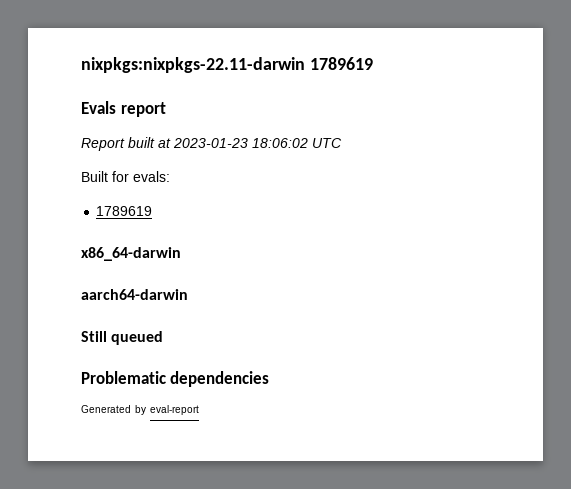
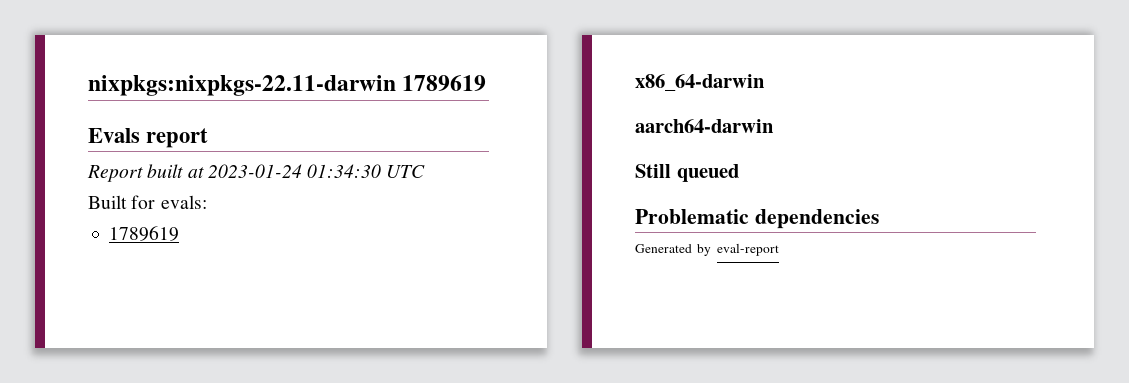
- Report built at 2023-01-23 18:06:02 UTC
+ Report built at 2023-01-24 01:34:30 UTC

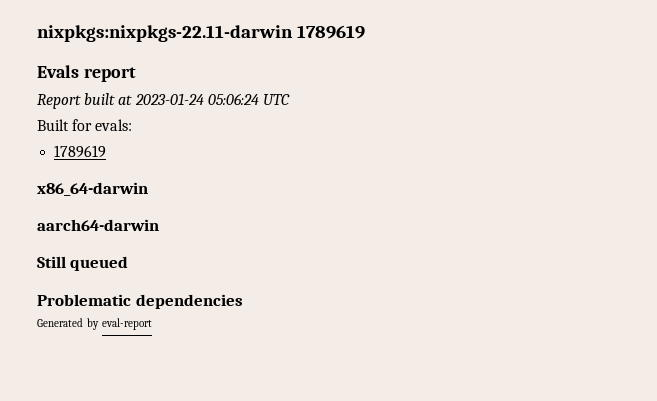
- Report built at 2023-01-24 01:34:30 UTC
+ Report built at 2023-01-24 05:06:24 UTC

